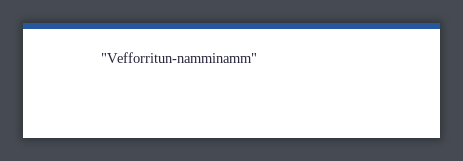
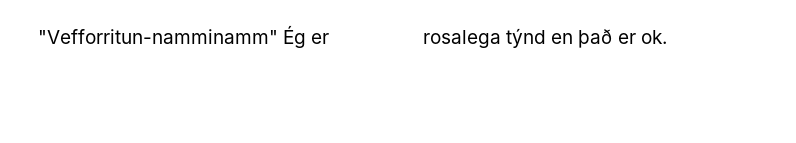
- "Vefforritun-namminamm"
+ "Vefforritun-namminamm" Ég er rosalega týnd en það er ok.

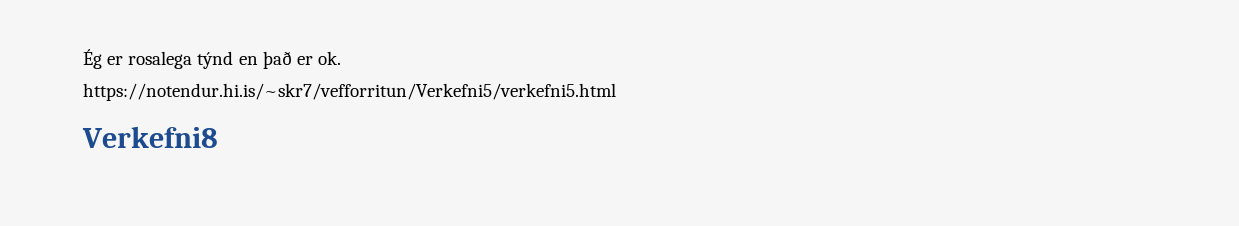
- "Vefforritun-namminamm" Ég er rosalega týnd en það er ok.
+ Ég er rosalega týnd en það er ok.
+ https://notendur.hi.is/~skr7/vefforritun/Verkefni5/verkefni5.html
+ Verkefni8

